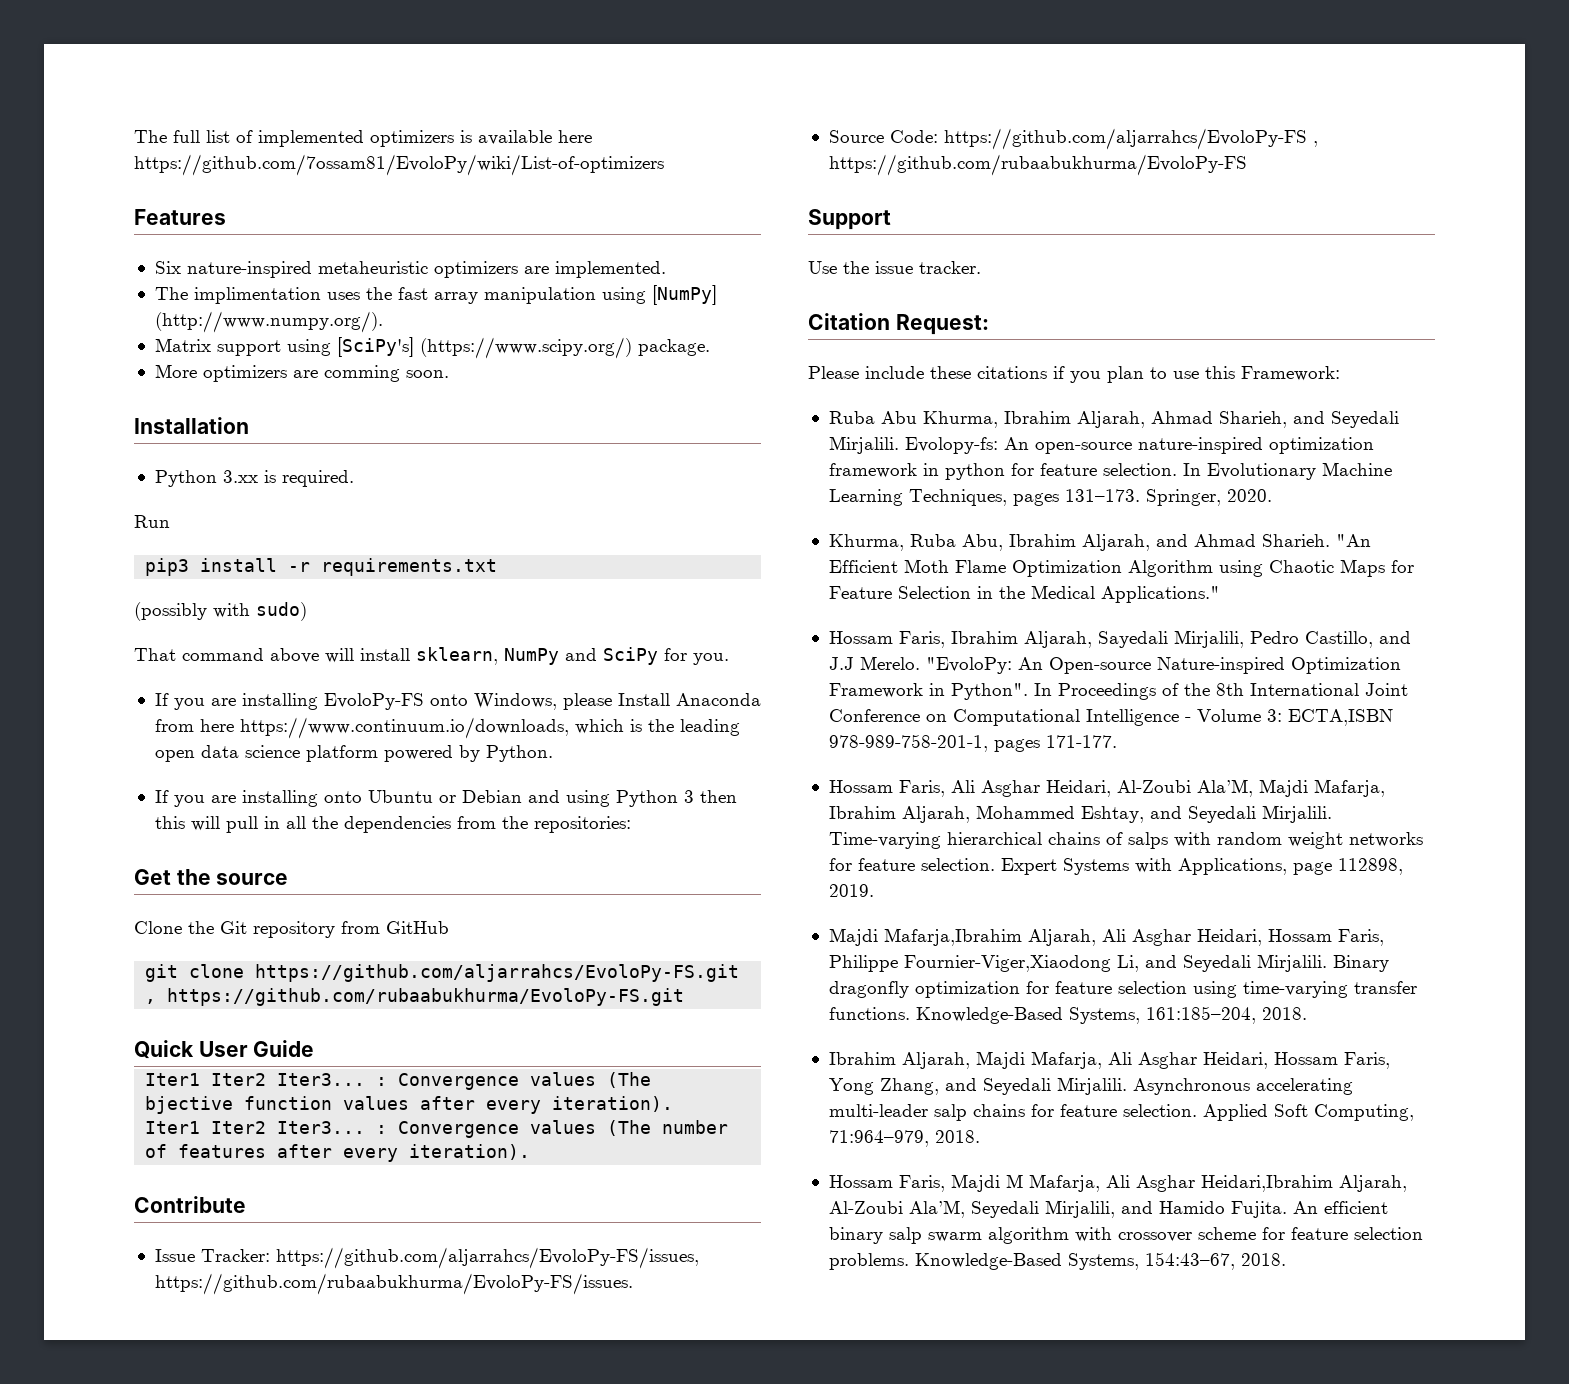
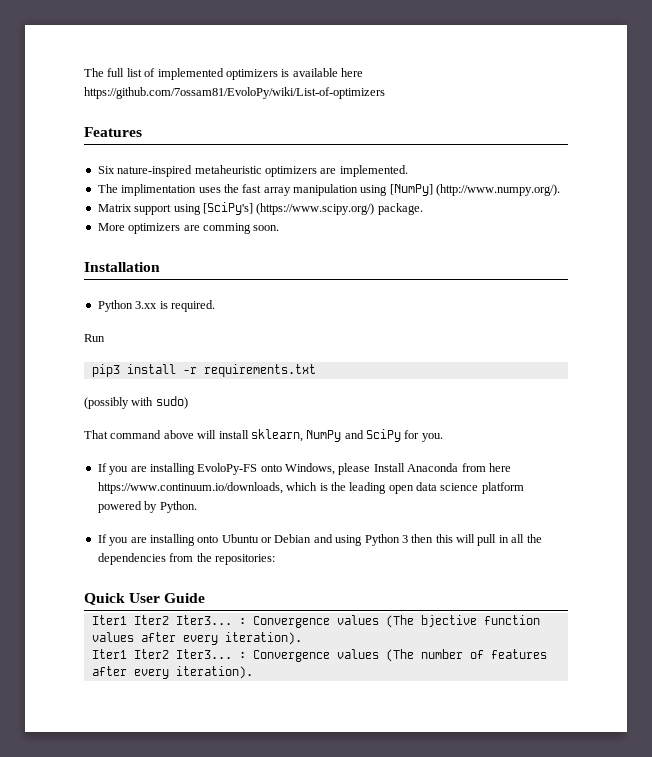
- Get the source
- Clone the Git repository from GitHub
- git clone https://github.com/aljarrahcs/EvoloPy-FS.git , https://github.com/rubaabukhurma/EvoloPy-FS.git
- Contribute
- Issue Tracker: https://github.com/aljarrahcs/EvoloPy-FS/issues, https://github.com/rubaabukhurma/EvoloPy-FS/issues.
- Source Code: https://github.com/aljarrahcs/EvoloPy-FS , https://github.com/rubaabukhurma/EvoloPy-FS
- Support
- Use the issue tracker.
- Citation Request:
- Please include these citations if you plan to use this Framework:
- Ruba Abu Khurma, Ibrahim Aljarah, Ahmad Sharieh, and Seyedali Mirjalili. Evolopy-fs: An open-source nature-inspired optimization framework in python for feature selection. In Evolutionary Machine Learning Techniques, pages 131–173. Springer, 2020.
- Khurma, Ruba Abu, Ibrahim Aljarah, and Ahmad Sharieh. "An Efficient Moth Flame Optimization Algorithm using Chaotic Maps for Feature Selection in the Medical Applications."
- Hossam Faris, Ibrahim Aljarah, Sayedali Mirjalili, Pedro Castillo, and J.J Merelo. "EvoloPy: An Open-source Nature-inspired Optimization Framework in Python". In Proceedings of the 8th International Joint Conference on Computational Intelligence - Volume 3: ECTA,ISBN 978-989-758-201-1, pages 171-177.
- Hossam Faris, Ali Asghar Heidari, Al-Zoubi Ala’M, Majdi Mafarja, Ibrahim Aljarah, Mohammed Eshtay, and Seyedali Mirjalili. Time-varying hierarchical chains of salps with random weight networks for feature selection. Expert Systems with Applications, page 112898, 2019.
- Majdi Mafarja,Ibrahim Aljarah, Ali Asghar Heidari, Hossam Faris, Philippe Fournier-Viger,Xiaodong Li, and Seyedali Mirjalili. Binary dragonfly optimization for feature selection using time-varying transfer functions. Knowledge-Based Systems, 161:185–204, 2018.
- Ibrahim Aljarah, Majdi Mafarja, Ali Asghar Heidari, Hossam Faris, Yong Zhang, and Seyedali Mirjalili. Asynchronous accelerating multi-leader salp chains for feature selection. Applied Soft Computing, 71:964–979, 2018.
- Hossam Faris, Majdi M Mafarja, Ali Asghar Heidari,Ibrahim Aljarah, Al-Zoubi Ala’M, Seyedali Mirjalili, and Hamido Fujita. An efficient binary salp swarm algorithm with crossover scheme for feature selection problems. Knowledge-Based Systems, 154:43–67, 2018.

